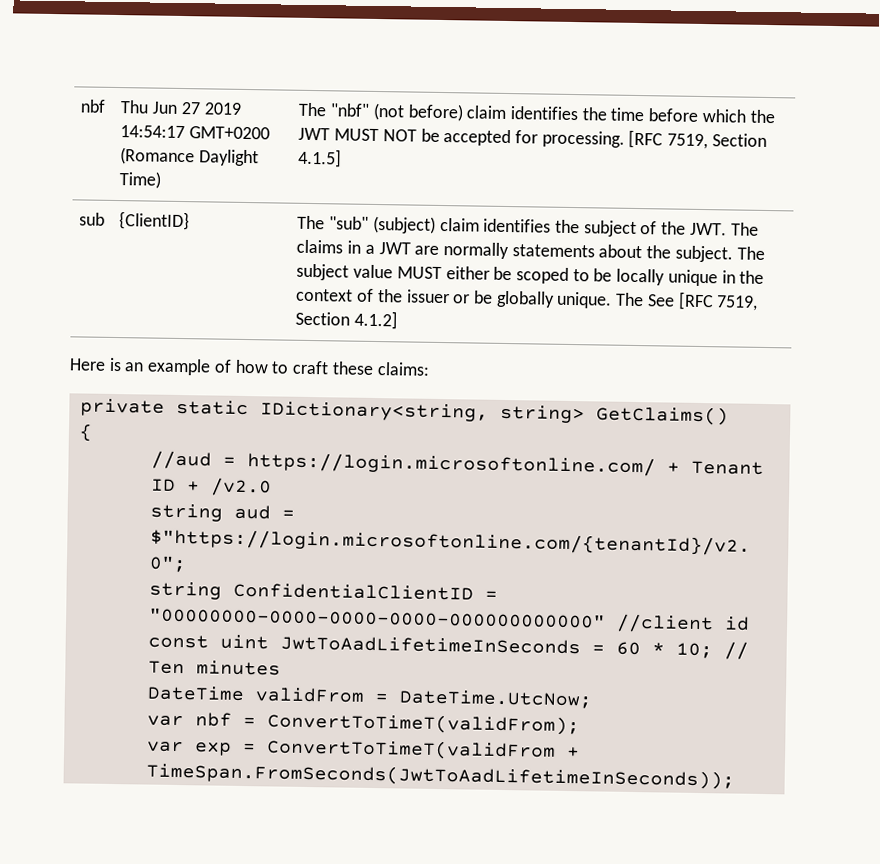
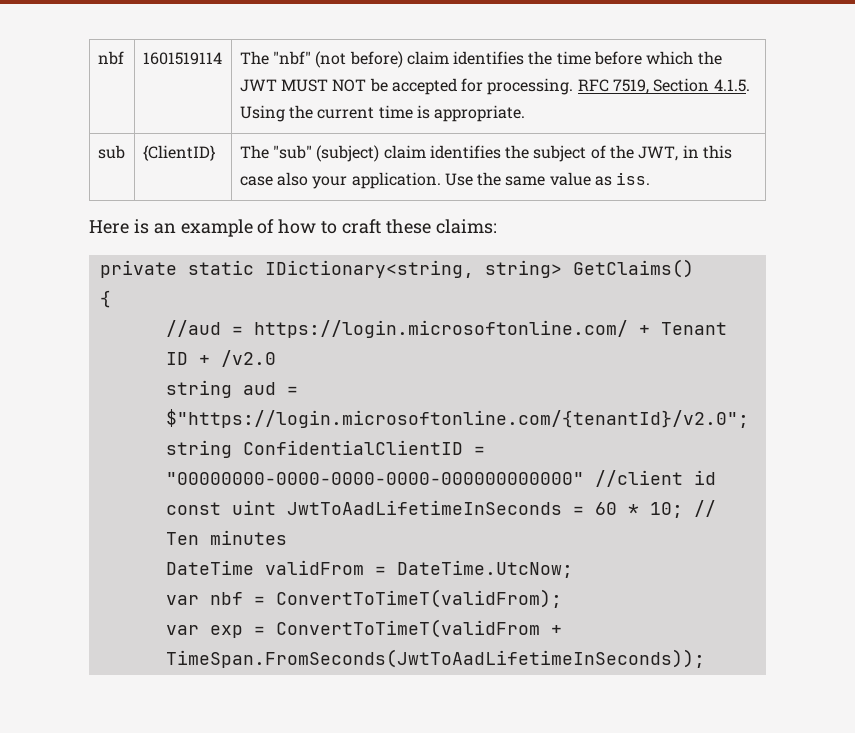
- nbf | Thu Jun 27 2019 14:54:17 GMT+0200 (Romance Daylight Time) | The "nbf" (not before) claim identifies the time before which the JWT MUST NOT be accepted for processing. [RFC 7519, Section 4.1.5]
+ nbf | 1601519114 | The "nbf" (not before) claim identifies the time before which the JWT MUST NOT be accepted for processing. RFC 7519, Section 4.1.5. Using the current time is appropriate.
- The "sub" (subject) claim identifies the subject of the JWT. The claims in a JWT are normally statements about the subject. The subject value MUST either be scoped to be locally unique in the context of the issuer or be globally unique. The See [RFC 7519, Section 4.1.2]
+ The "sub" (subject) claim identifies the subject of the JWT, in this case also your application. Use the same value as iss.

